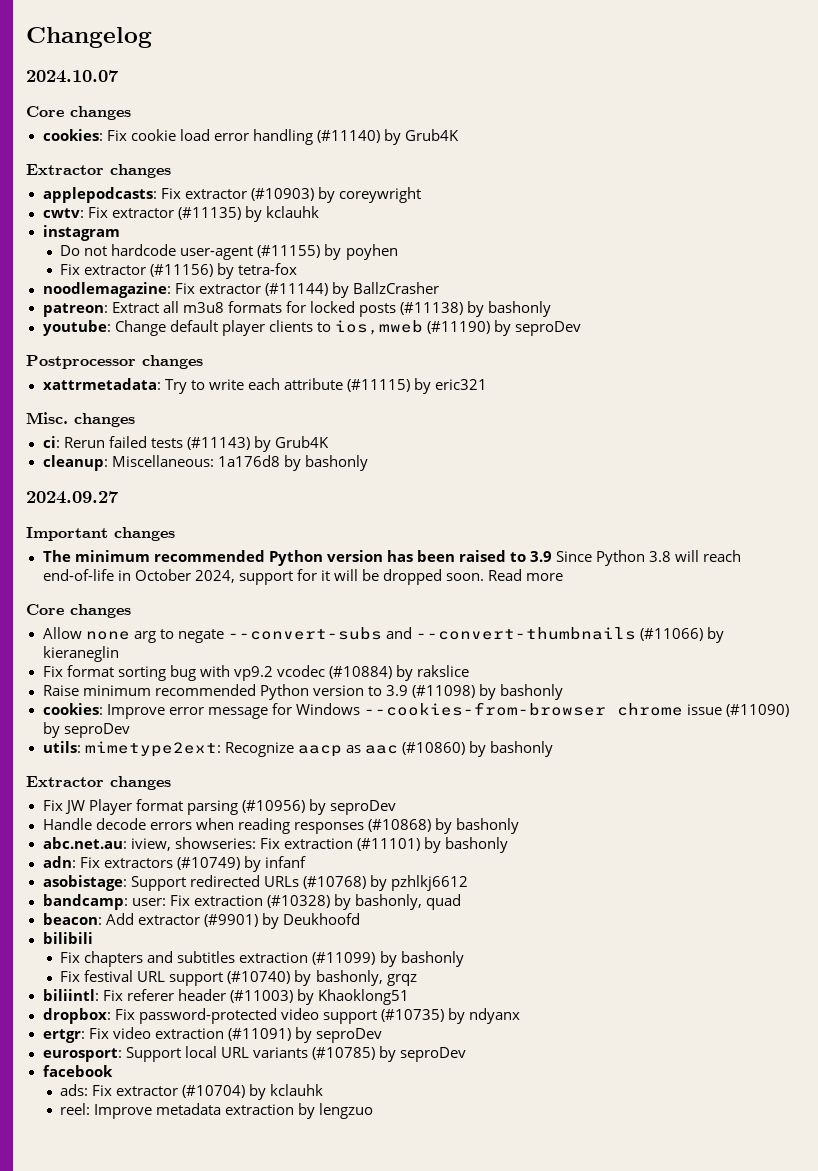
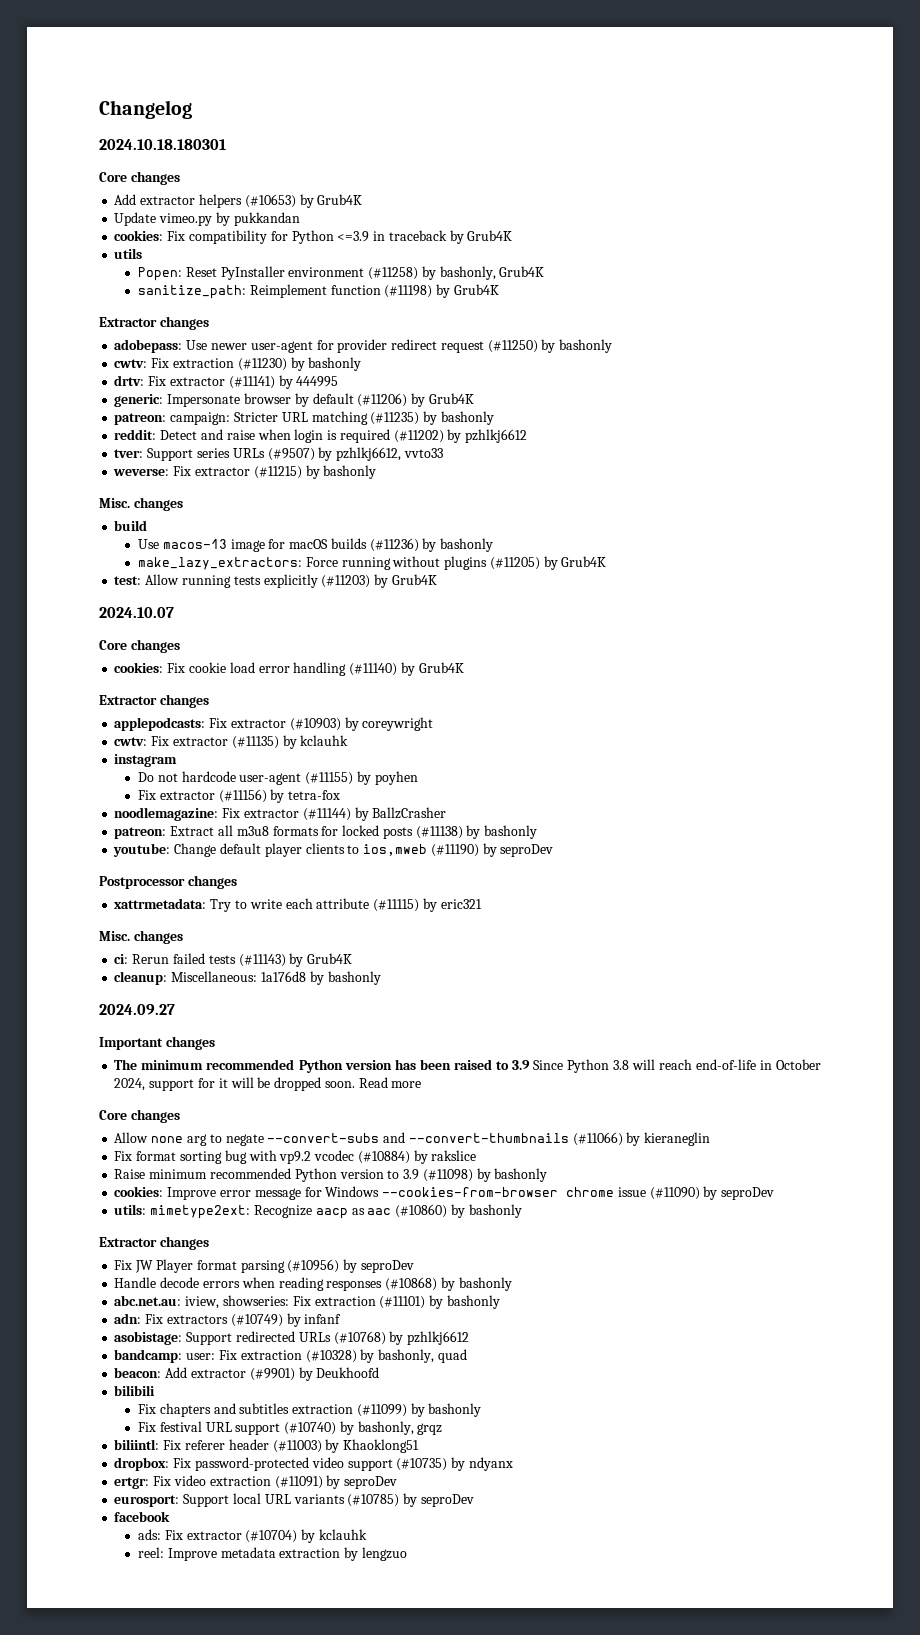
+ 2024.10.18.180301
+ Core changes
+ Add extractor helpers (#10653) by Grub4K
+ Update vimeo.py by pukkandan
+ cookies: Fix compatibility for Python <=3.9 in traceback by Grub4K
+ utils
+ Popen: Reset PyInstaller environment (#11258) by bashonly, Grub4K
+ sanitize_path: Reimplement function (#11198) by Grub4K
+ Extractor changes
+ adobepass: Use newer user-agent for provider redirect request (#11250) by bashonly
+ cwtv: Fix extraction (#11230) by bashonly
+ drtv: Fix extractor (#11141) by 444995
+ generic: Impersonate browser by default (#11206) by Grub4K
+ patreon: campaign: Stricter URL matching (#11235) by bashonly
+ reddit: Detect and raise when login is required (#11202) by pzhlkj6612
+ tver: Support series URLs (#9507) by pzhlkj6612, vvto33
+ weverse: Fix extractor (#11215) by bashonly
+ Misc. changes
+ build
+ Use macos-13 image for macOS builds (#11236) by bashonly
+ make_lazy_extractors: Force running without plugins (#11205) by Grub4K
+ test: Allow running tests explicitly (#11203) by Grub4K

